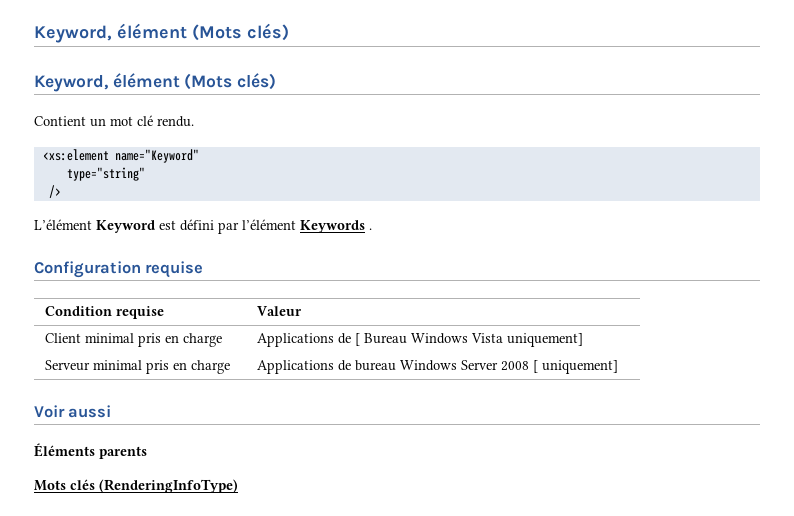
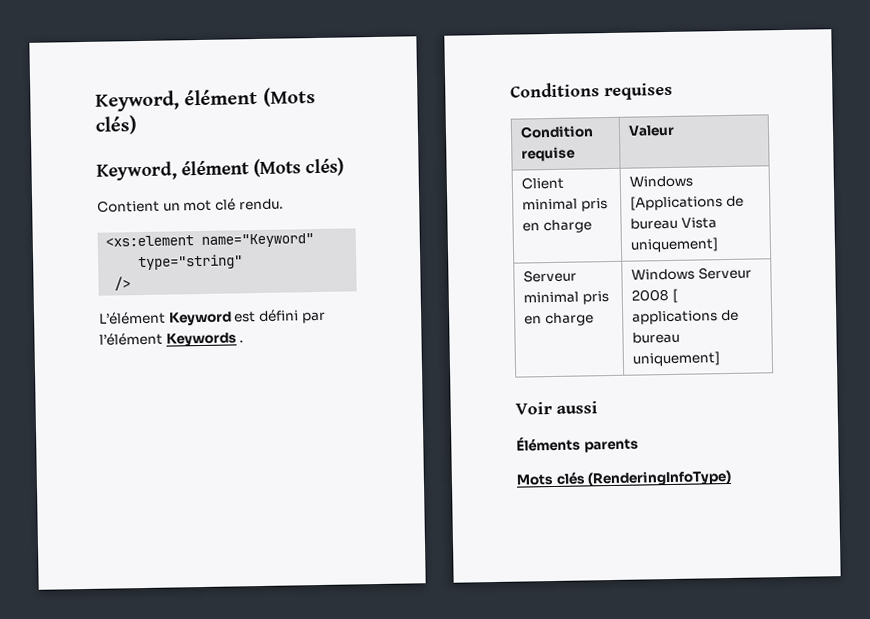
- Configuration requise
+ Conditions requises
- Client minimal pris en charge | Applications de [ Bureau Windows Vista uniquement]
+ Client minimal pris en charge | Windows [Applications de bureau Vista uniquement]
- Serveur minimal pris en charge | Applications de bureau Windows Server 2008 [ uniquement]
+ Serveur minimal pris en charge | Windows Serveur 2008 [ applications de bureau uniquement]

